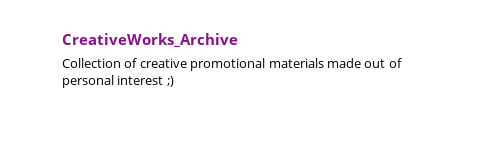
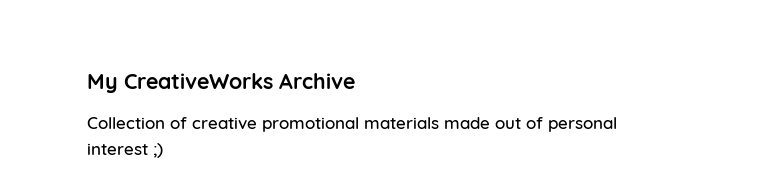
- CreativeWorks_Archive
+ My CreativeWorks Archive

